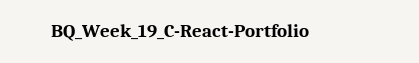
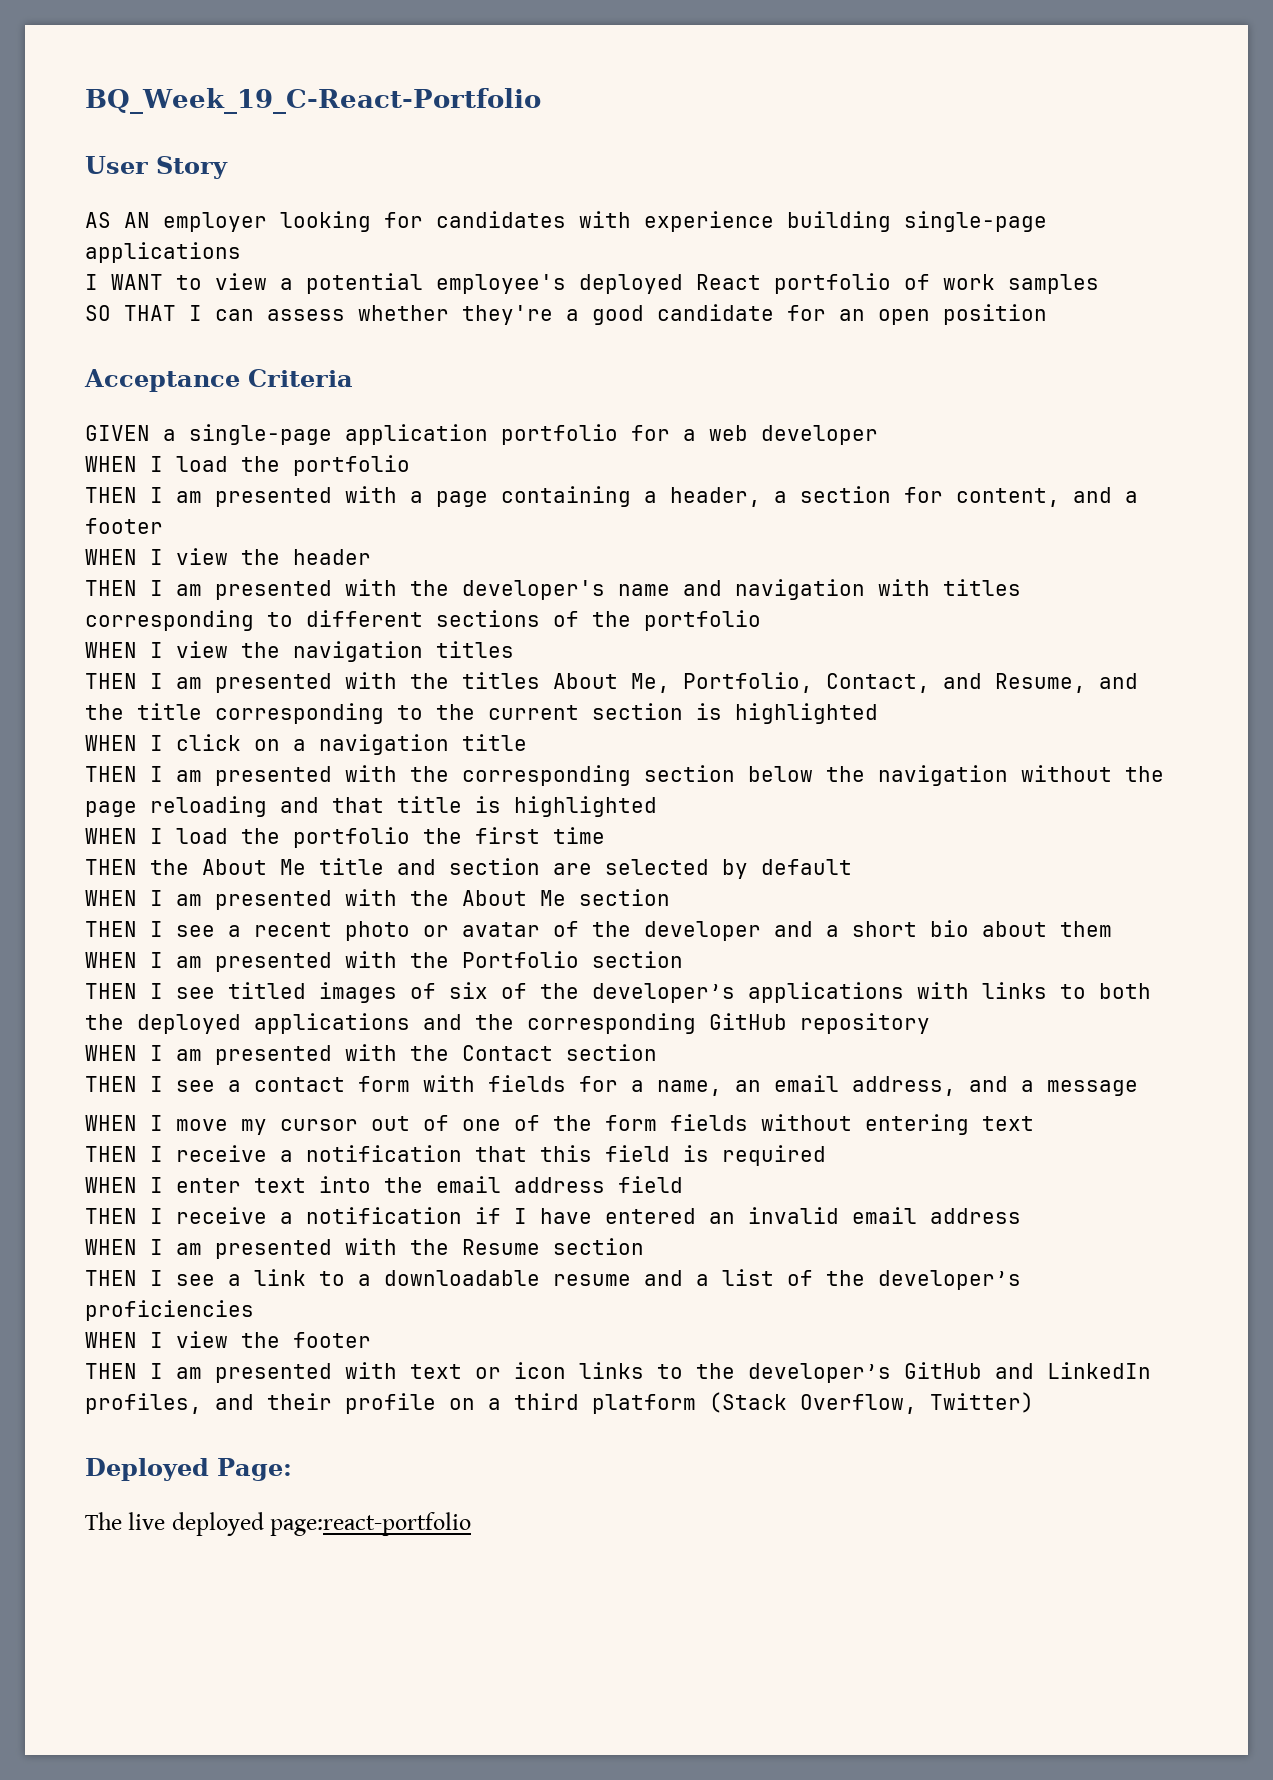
+ User Story
+ AS AN employer looking for candidates with experience building single-page applications
+ I WANT to view a potential employee's deployed React portfolio of work samples
+ SO THAT I can assess whether they're a good candidate for an open position
+ Acceptance Criteria
+ GIVEN a single-page application portfolio for a web developer
+ WHEN I load the portfolio
+ THEN I am presented with a page containing a header, a section for content, and a footer
+ WHEN I view the header
+ THEN I am presented with the developer's name and navigation with titles corresponding to different sections of the portfolio
+ WHEN I view the navigation titles
+ THEN I am presented with the titles About Me, Portfolio, Contact, and Resume, and the title corresponding to the current section is highlighted
+ WHEN I click on a navigation title
+ THEN I am presented with the corresponding section below the navigation without the page reloading and that title is highlighted
+ WHEN I load the portfolio the first time
+ THEN the About Me title and section are selected by default
+ WHEN I am presented with the About Me section
+ THEN I see a recent photo or avatar of the developer and a short bio about them
+ WHEN I am presented with the Portfolio section
+ THEN I see titled images of six of the developer’s applications with links to both the deployed applications and the corresponding GitHub repository
+ WHEN I am presented with the Contact section
+ THEN I see a contact form with fields for a name, an email address, and a message
+ WHEN I move my cursor out of one of the form fields without entering text
+ THEN I receive a notification that this field is required
+ WHEN I enter text into the email address field
+ THEN I receive a notification if I have entered an invalid email address
+ WHEN I am presented with the Resume section
+ THEN I see a link to a downloadable resume and a list of the developer’s proficiencies
+ WHEN I view the footer
+ THEN I am presented with text or icon links to the developer’s GitHub and LinkedIn profiles, and their profile on a third platform (Stack Overflow, Twitter)
+ Deployed Page:
+ The live deployed page:react-portfolio

